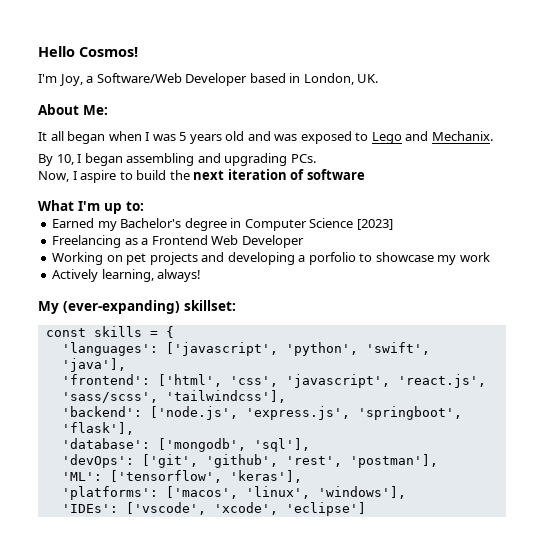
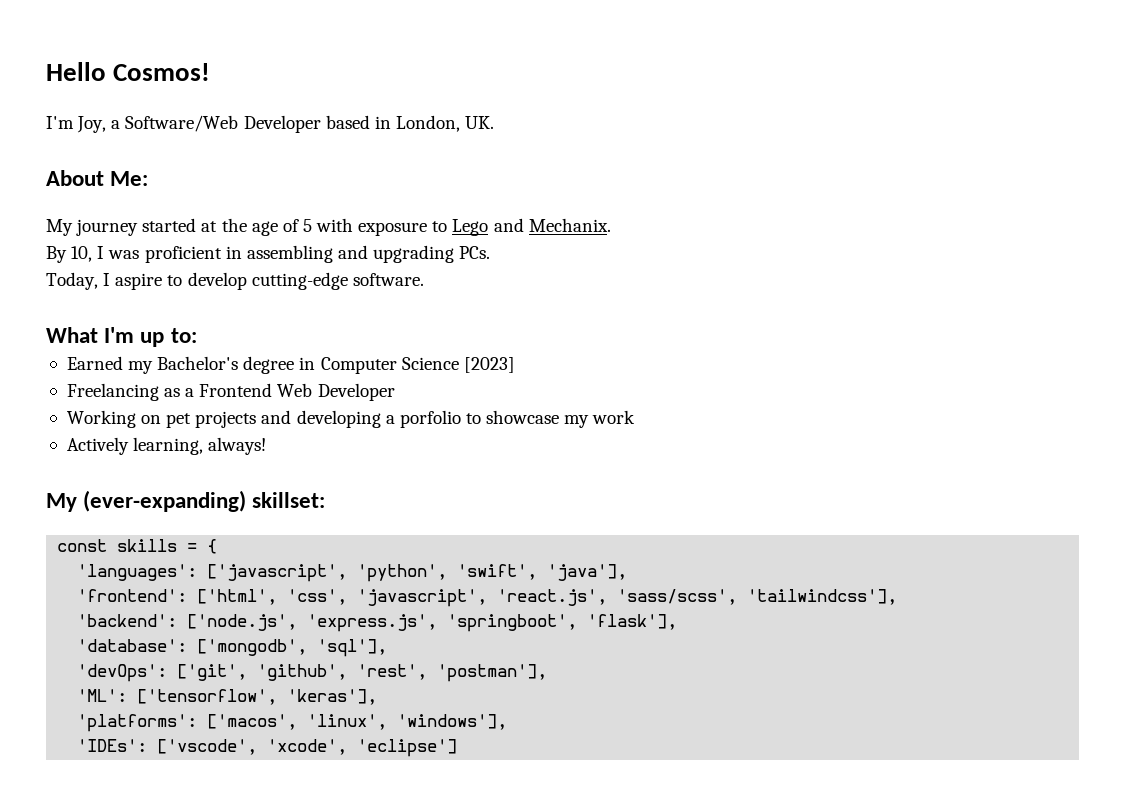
- It all began when I was 5 years old and was exposed to Lego and Mechanix.
+ My journey started at the age of 5 with exposure to Lego and Mechanix.
- By 10, I began assembling and upgrading PCs.
+ By 10, I was proficient in assembling and upgrading PCs.
- Now, I aspire to build the next iteration of software
+ Today, I aspire to develop cutting-edge software.

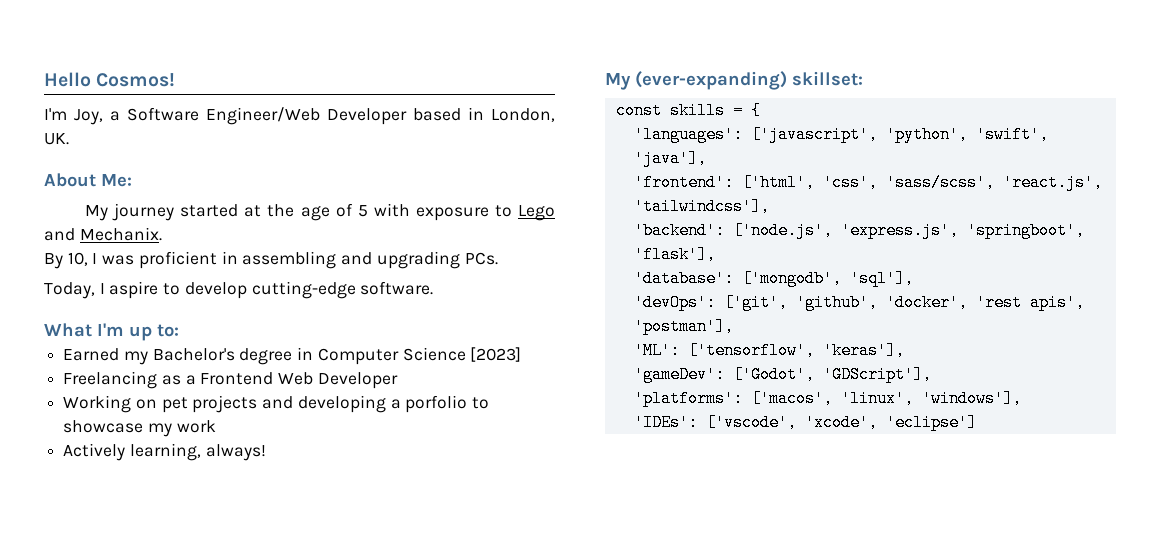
- I'm Joy, a Software/Web Developer based in London, UK.
+ I'm Joy, a Software Engineer/Web Developer based in London, UK.
- 'frontend': ['html', 'css', 'javascript', 'react.js', 'sass/scss', 'tailwindcss'],
+ 'frontend': ['html', 'css', 'sass/scss', 'react.js', 'tailwindcss'],
- 'devOps': ['git', 'github', 'rest', 'postman'],
+ 'devOps': ['git', 'github', 'docker', 'rest apis', 'postman'],
+ 'gameDev': ['Godot', 'GDScript'],

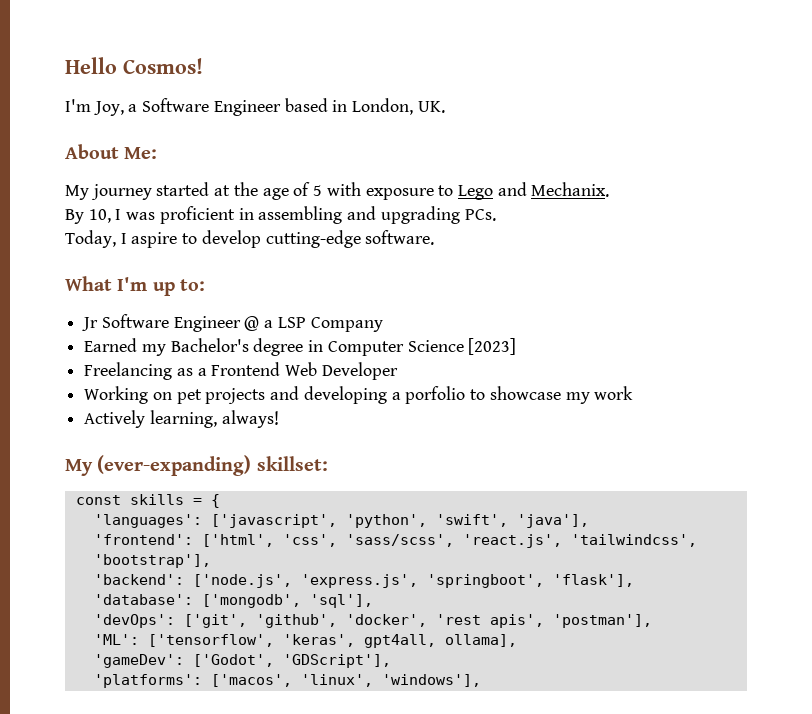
- I'm Joy, a Software Engineer/Web Developer based in London, UK.
+ I'm Joy, a Software Engineer based in London, UK.
+ Jr Software Engineer @ a LSP Company
- 'frontend': ['html', 'css', 'sass/scss', 'react.js', 'tailwindcss'],
+ 'frontend': ['html', 'css', 'sass/scss', 'react.js', 'tailwindcss', 'bootstrap'],
- 'ML': ['tensorflow', 'keras'],
+ 'ML': ['tensorflow', 'keras', gpt4all, ollama],
- 'IDEs': ['vscode', 'xcode', 'eclipse']

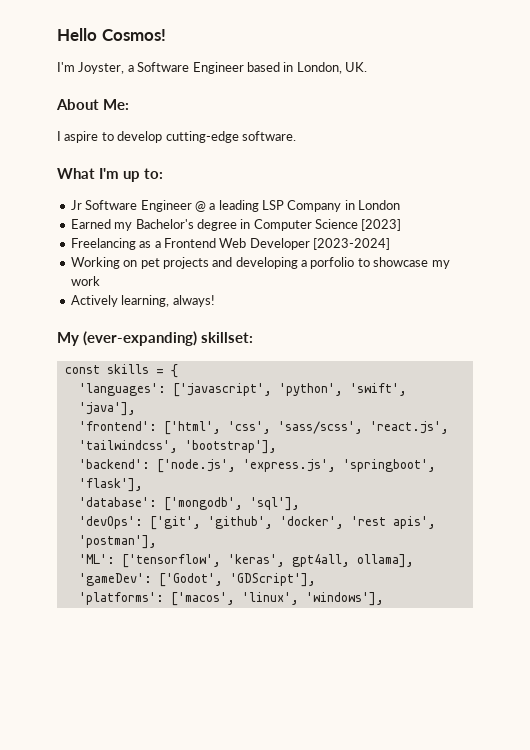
- I'm Joy, a Software Engineer based in London, UK.
+ I'm Joyster, a Software Engineer based in London, UK.
- My journey started at the age of 5 with exposure to Lego and Mechanix.
- By 10, I was proficient in assembling and upgrading PCs.
- Today, I aspire to develop cutting-edge software.
+ I aspire to develop cutting-edge software.
- Jr Software Engineer @ a LSP Company
+ Jr Software Engineer @ a leading LSP Company in London
- Freelancing as a Frontend Web Developer
+ Freelancing as a Frontend Web Developer [2023-2024]

